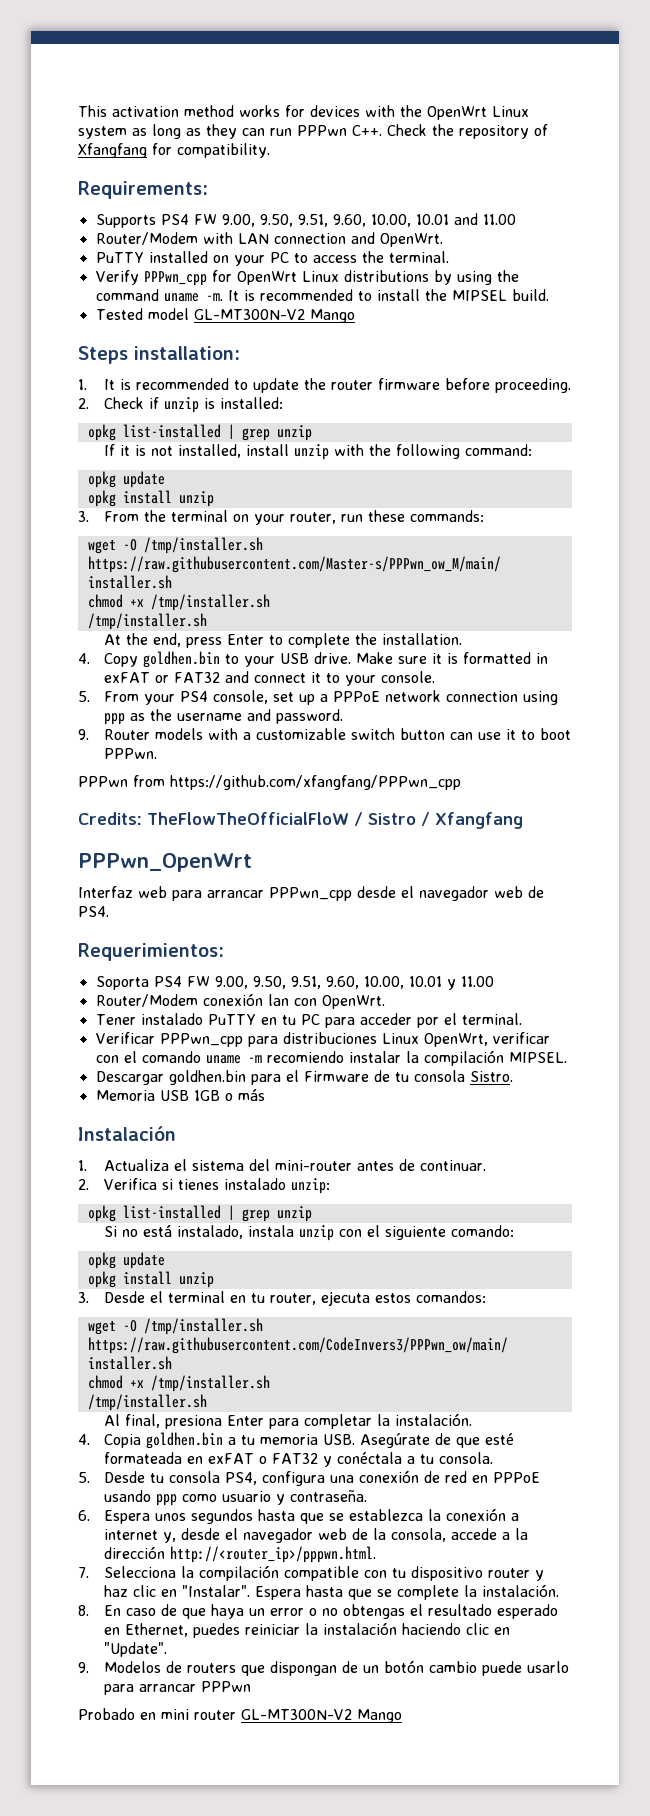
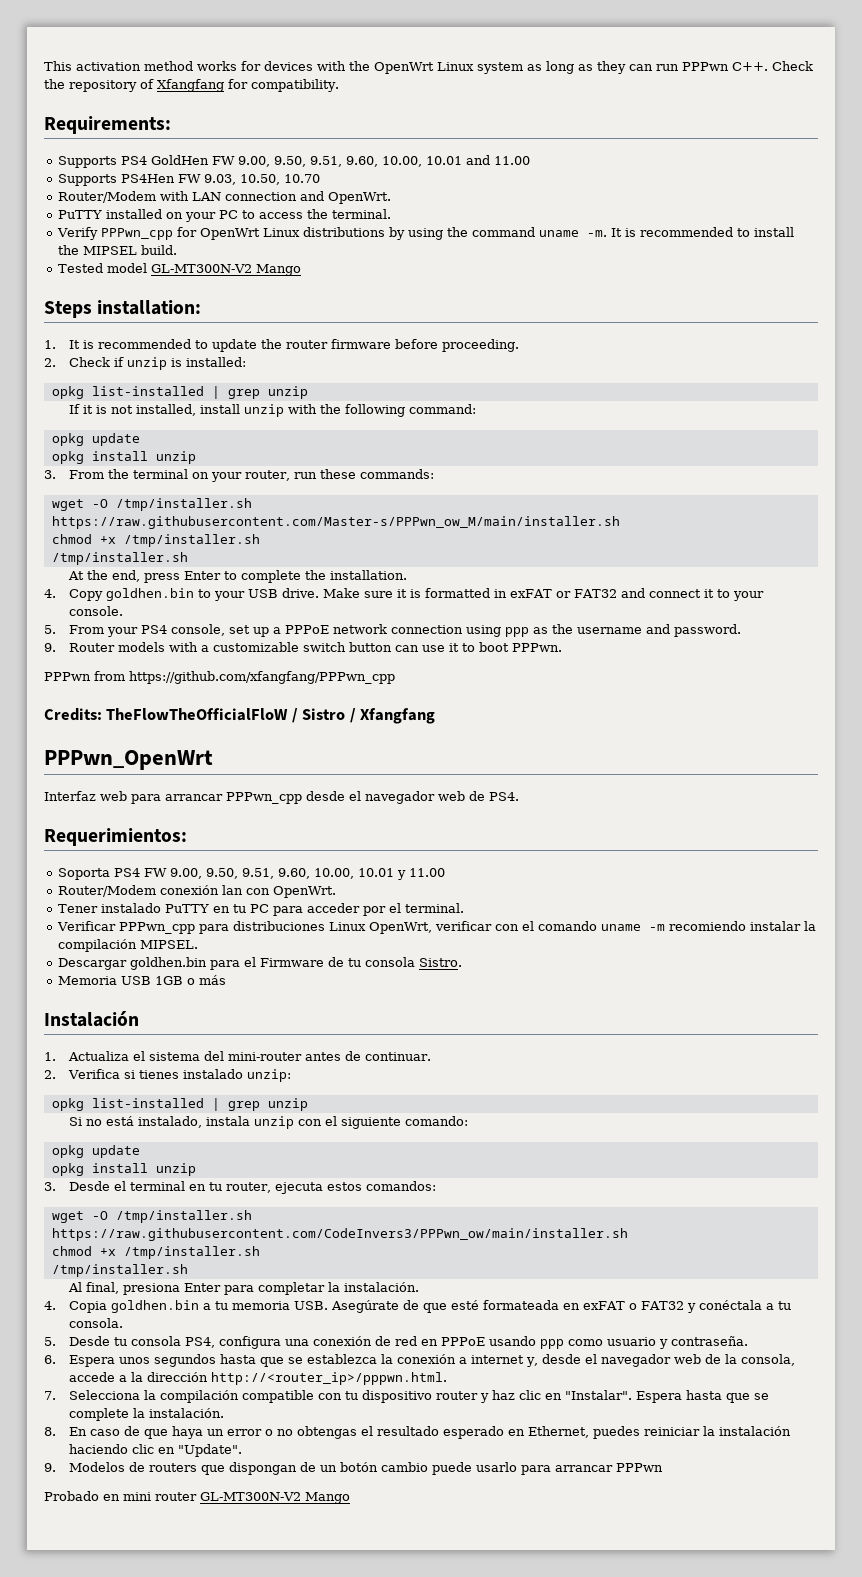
- Supports PS4 FW 9.00, 9.50, 9.51, 9.60, 10.00, 10.01 and 11.00
+ Supports PS4 GoldHen FW 9.00, 9.50, 9.51, 9.60, 10.00, 10.01 and 11.00
+ Supports PS4Hen FW 9.03, 10.50, 10.70

